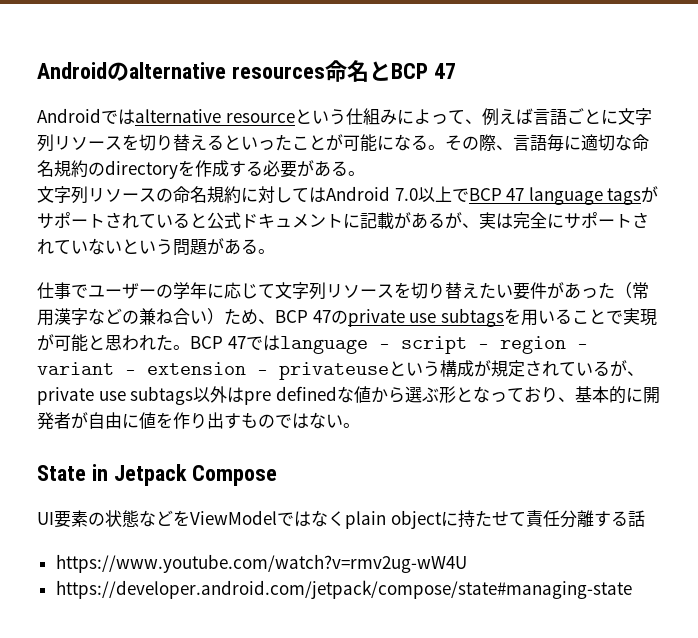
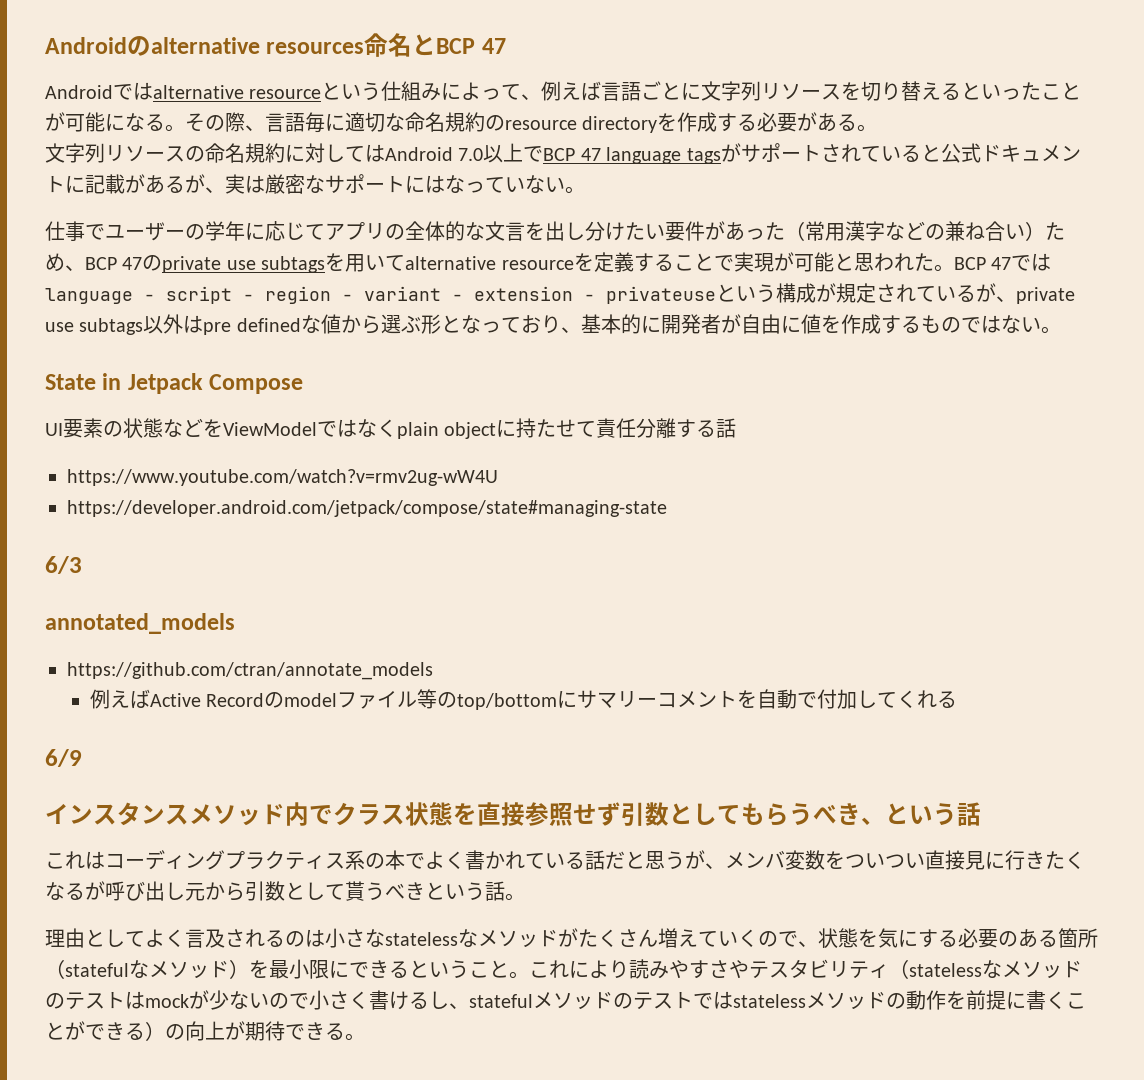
- その際、言語毎に適切な命名規約のdirectoryを作成する必要がある。
+ その際、言語毎に適切な命名規約のresource directoryを作成する必要がある。
- 文字列リソースの命名規約に対してはAndroid 7.0以上でBCP 47 language tagsがサポートされていると公式ドキュメントに記載があるが、実は完全にサポートされていないという問題がある。
+ 文字列リソースの命名規約に対してはAndroid 7.0以上でBCP 47 language tagsがサポートされていると公式ドキュメントに記載があるが、実は厳密なサポートにはなっていない。
- 仕事でユーザーの学年に応じて文字列リソースを切り替えたい要件があった（常用漢字などの兼ね合い）ため、BCP 47のprivate use subtagsを用いることで実現が可能と思われた。
+ 仕事でユーザーの学年に応じてアプリの全体的な文言を出し分けたい要件があった（常用漢字などの兼ね合い）ため、BCP 47のprivate use subtagsを用いてalternative resourceを定義することで実現が可能と思われた。
- BCP 47ではlanguage - script - region - variant - extension - privateuseという構成が規定されているが、private use subtags以外はpre definedな値から選ぶ形となっており、基本的に開発者が自由に値を作り出すものではない。
+ BCP 47ではlanguage - script - region - variant - extension - privateuseという構成が規定されているが、private use subtags以外はpre definedな値から選ぶ形となっており、基本的に開発者が自由に値を作成するものではない。
+ 6/3
+ annotated_models
+ https://github.com/ctran/annotate_models
+ 例えばActive Recordのmodelファイル等のtop/bottomにサマリーコメントを自動で付加してくれる
+ 6/9
+ インスタンスメソッド内でクラス状態を直接参照せず引数としてもらうべき、という話
+ これはコーディングプラクティス系の本でよく書かれている話だと思うが、メンバ変数をついつい直接見に行きたくなるが呼び出し元から引数として貰うべきという話。
+ 理由としてよく言及されるのは小さなstatelessなメソッドがたくさん増えていくので、状態を気にする必要のある箇所（statefulなメソッド）を最小限にできるということ。これにより読みやすさやテスタビリティ（statelessなメソッドのテストはmockが少ないので小さく書けるし、statefulメソッドのテストではstatelessメソッドの動作を前提に書くことができる）の向上が期待できる。

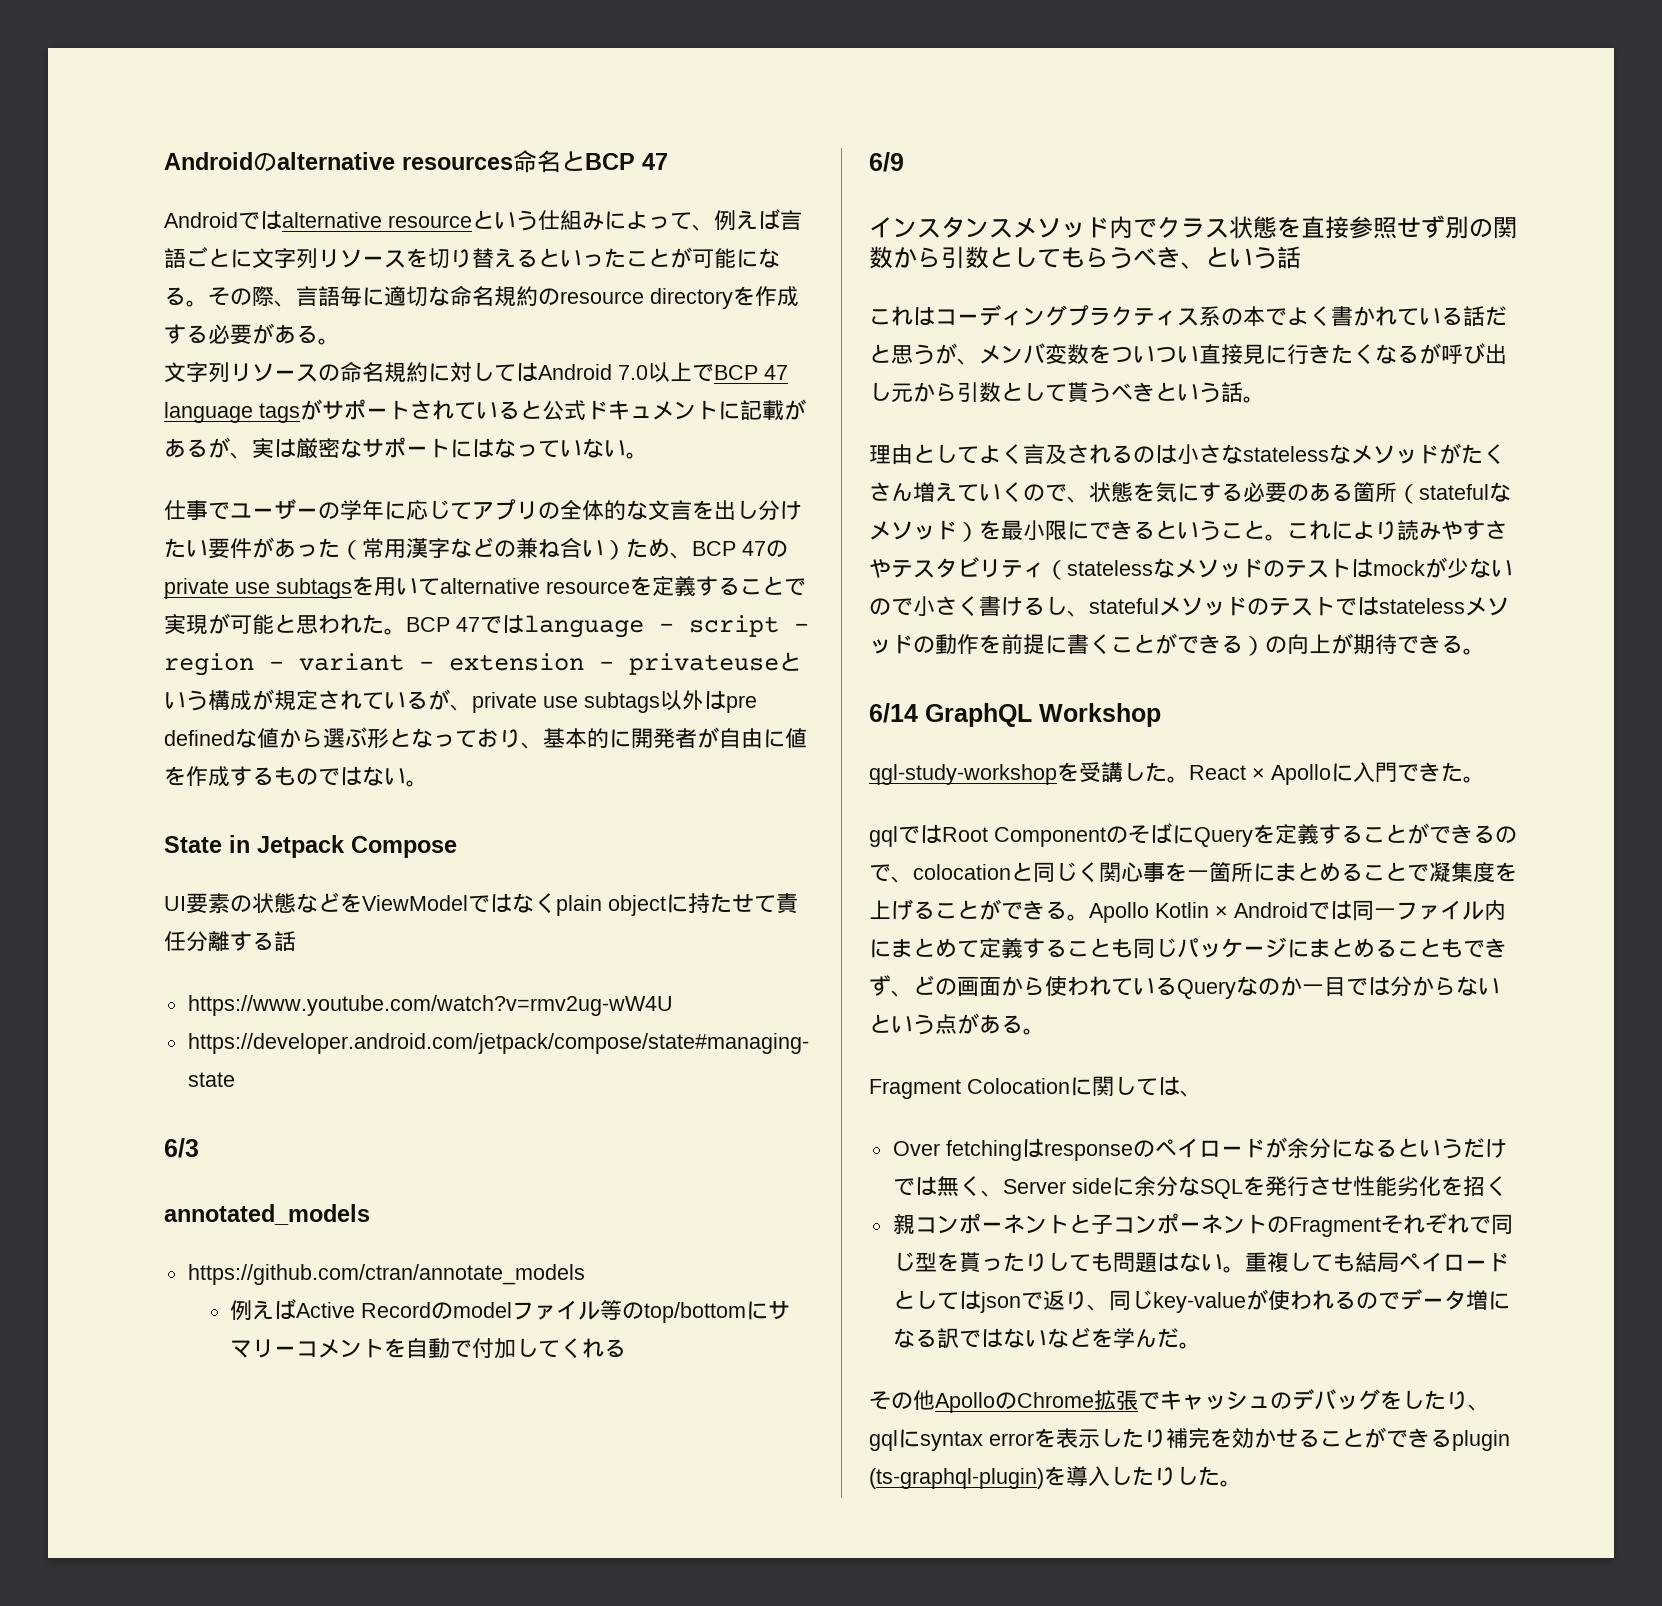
- インスタンスメソッド内でクラス状態を直接参照せず引数としてもらうべき、という話
+ インスタンスメソッド内でクラス状態を直接参照せず別の関数から引数としてもらうべき、という話
+ 6/14 GraphQL Workshop
+ qgl-study-workshopを受講した。React × Apolloに入門できた。
+ gqlではRoot ComponentのそばにQueryを定義することができるので、colocationと同じく関心事を一箇所にまとめることで凝集度を上げることができる。Apollo Kotlin × Androidでは同一ファイル内にまとめて定義することも同じパッケージにまとめることもできず、どの画面から使われているQueryなのか一目では分からないという点がある。
+ Fragment Colocationに関しては、
+ Over fetchingはresponseのペイロードが余分になるというだけでは無く、Server sideに余分なSQLを発行させ性能劣化を招く
+ 親コンポーネントと子コンポーネントのFragmentそれぞれで同じ型を貰ったりしても問題はない。重複しても結局ペイロードとしてはjsonで返り、同じkey-valueが使われるのでデータ増になる訳ではないなどを学んだ。
+ その他ApolloのChrome拡張でキャッシュのデバッグをしたり、gqlにsyntax errorを表示したり補完を効かせることができるplugin (ts-graphql-plugin)を導入したりした。

